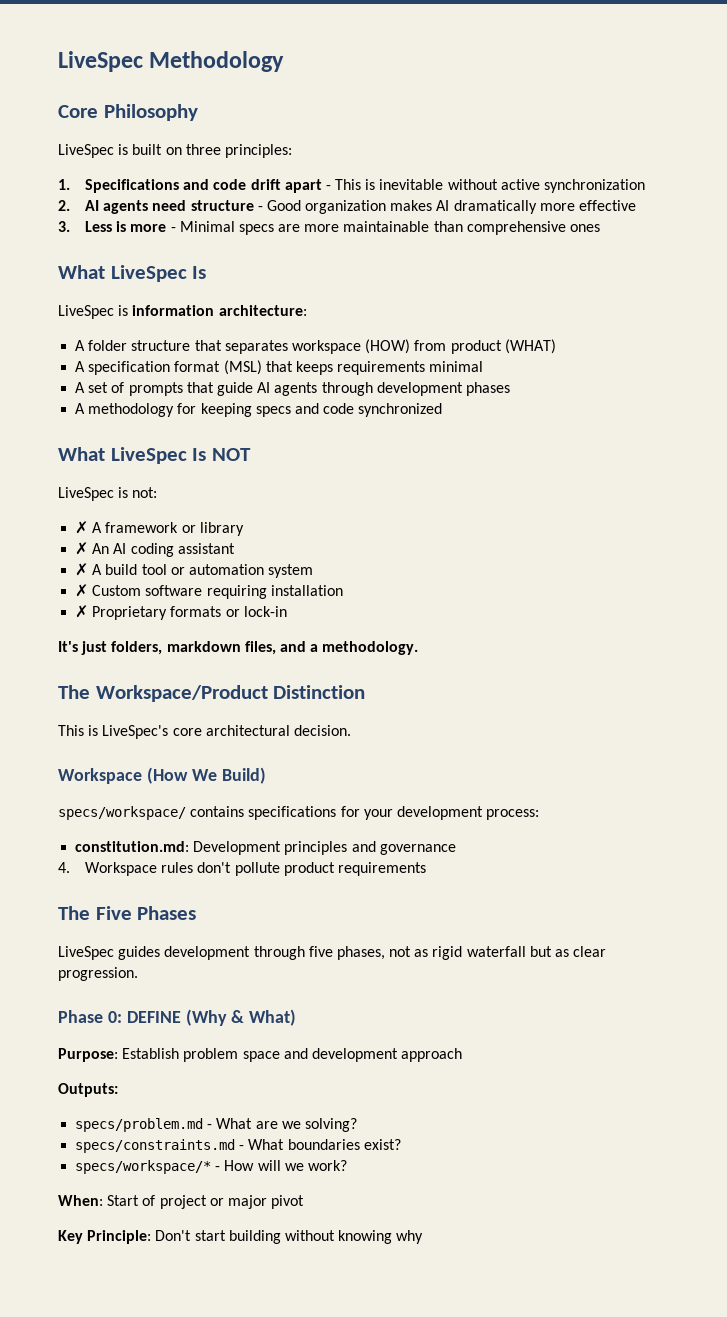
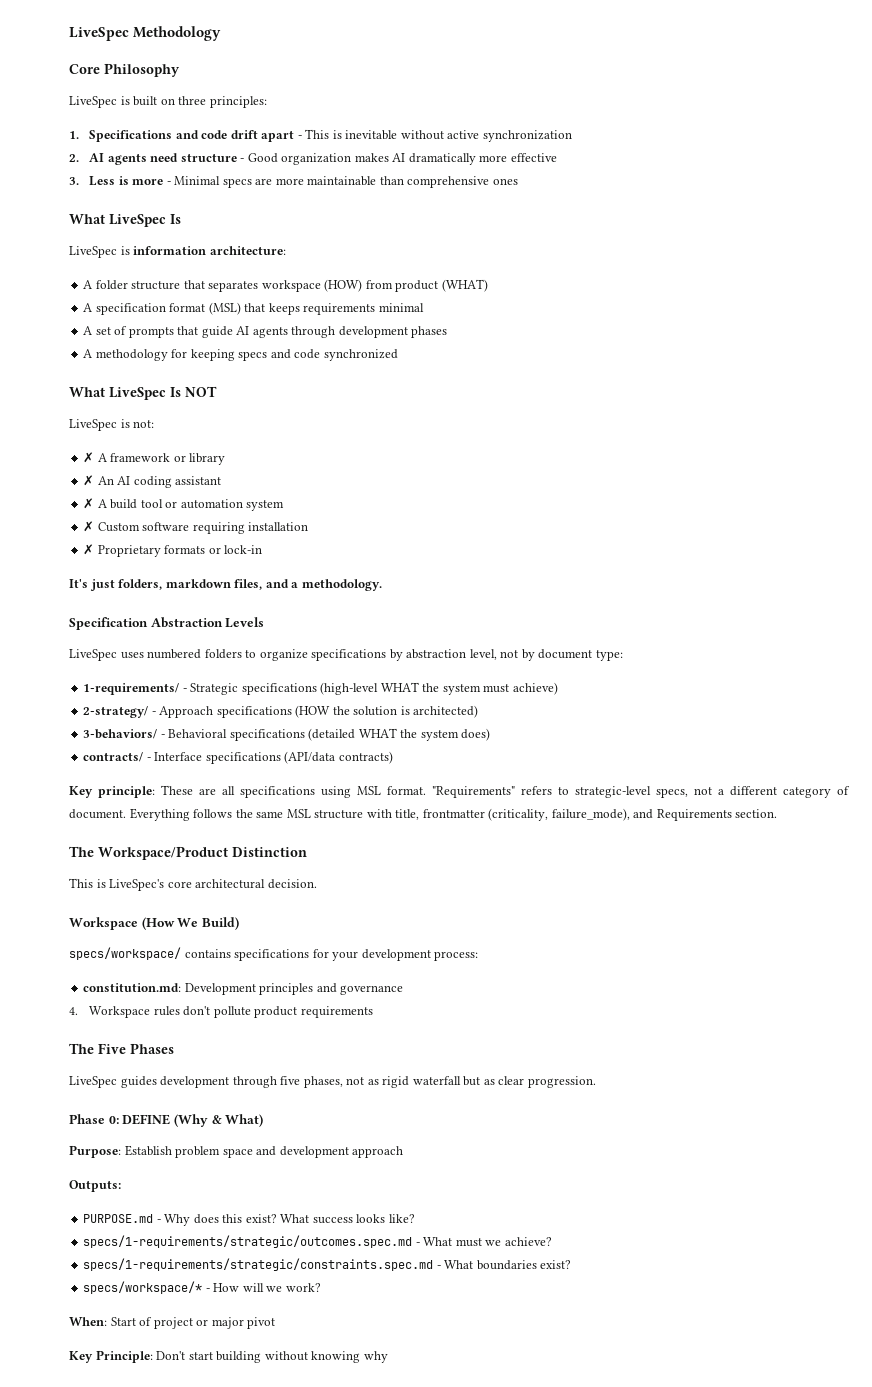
+ Specification Abstraction Levels
+ LiveSpec uses numbered folders to organize specifications by abstraction level, not by document type:
+ 1-requirements/ - Strategic specifications (high-level WHAT the system must achieve)
+ 2-strategy/ - Approach specifications (HOW the solution is architected)
+ 3-behaviors/ - Behavioral specifications (detailed WHAT the system does)
+ contracts/ - Interface specifications (API/data contracts)
+ Key principle: These are all specifications using MSL format. "Requirements" refers to strategic-level specs, not a different category of document. Everything follows the same MSL structure with title, frontmatter (criticality, failure_mode), and Requirements section.
- specs/problem.md - What are we solving?
- specs/constraints.md - What boundaries exist?
+ PURPOSE.md - Why does this exist? What success looks like?
+ specs/1-requirements/strategic/outcomes.spec.md - What must we achieve?
+ specs/1-requirements/strategic/constraints.spec.md - What boundaries exist?

